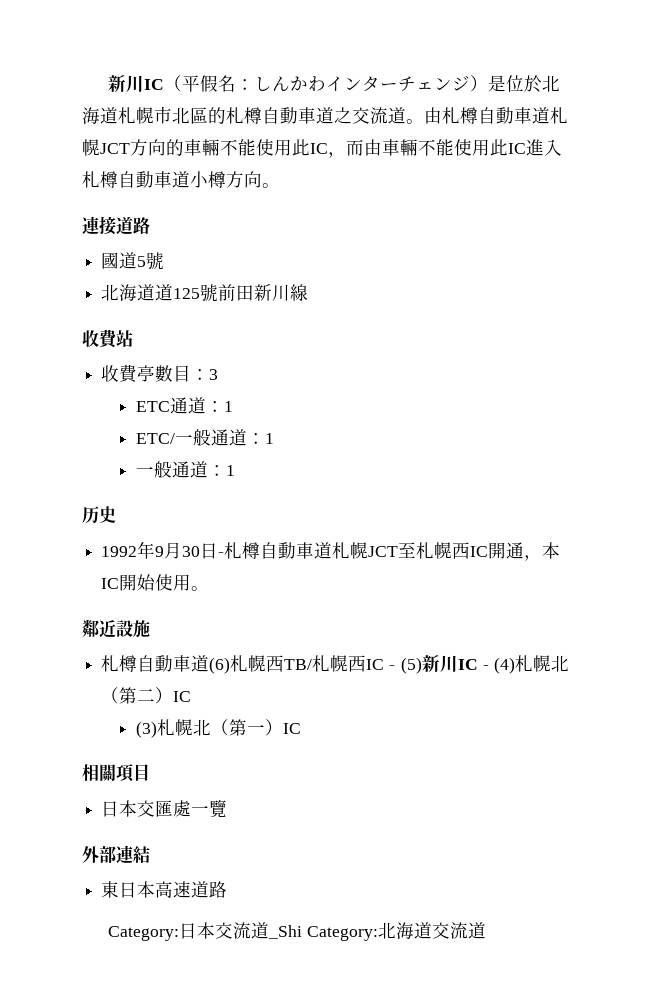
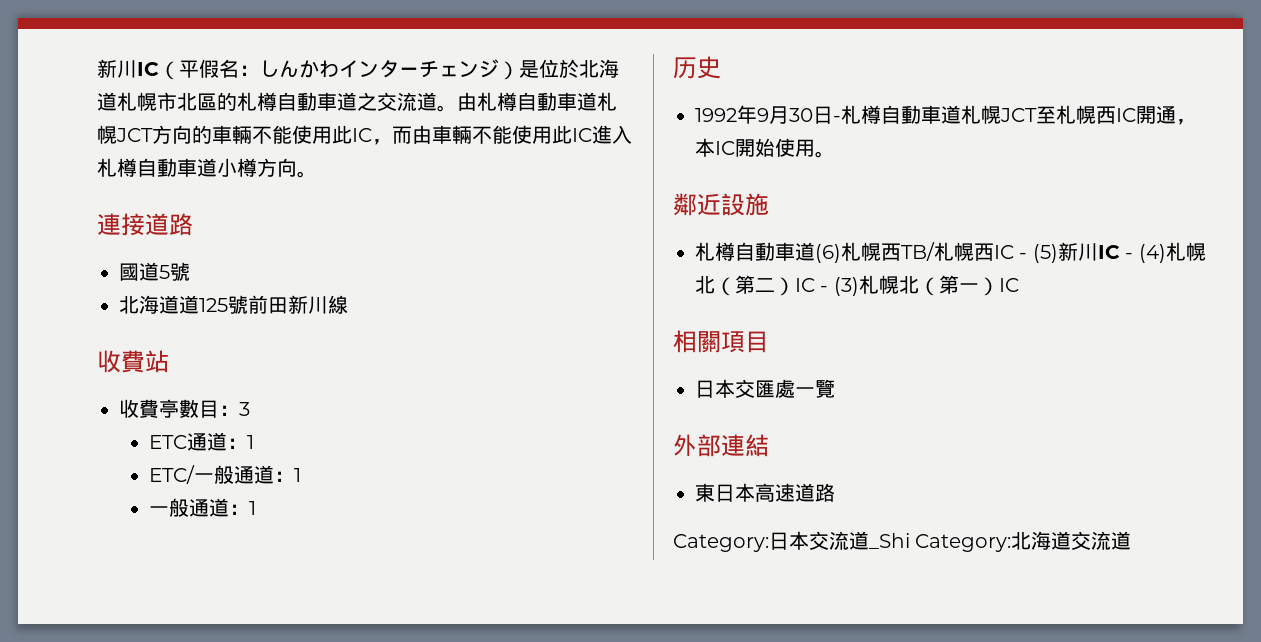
- 札樽自動車道(6)札幌西TB/札幌西IC - (5)新川IC - (4)札幌北（第二）IC
- (3)札幌北（第一）IC
+ 札樽自動車道(6)札幌西TB/札幌西IC - (5)新川IC - (4)札幌北（第二）IC - (3)札幌北（第一）IC

